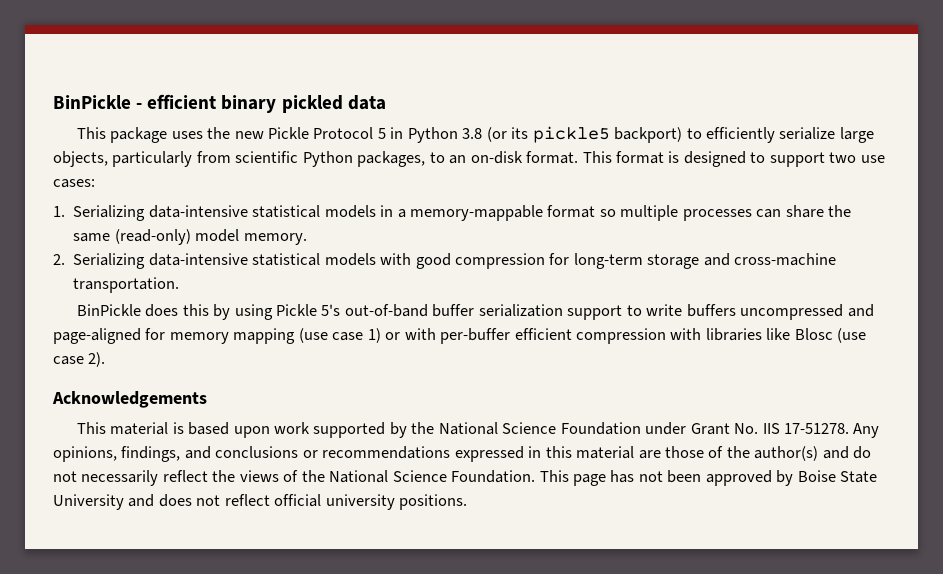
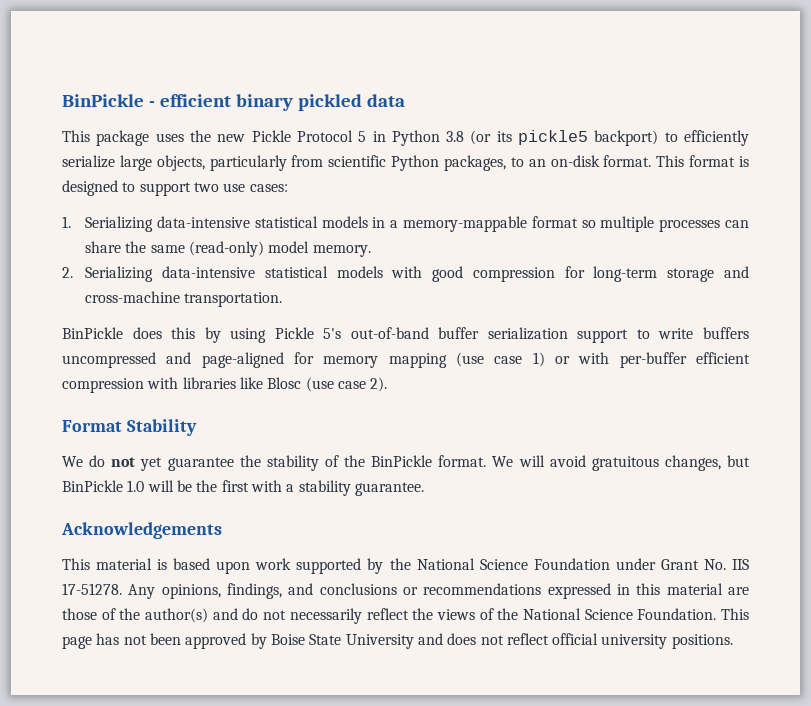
+ Format Stability
+ We do not yet guarantee the stability of the BinPickle format. We will avoid gratuitous changes, but BinPickle 1.0 will be the first with a stability guarantee.

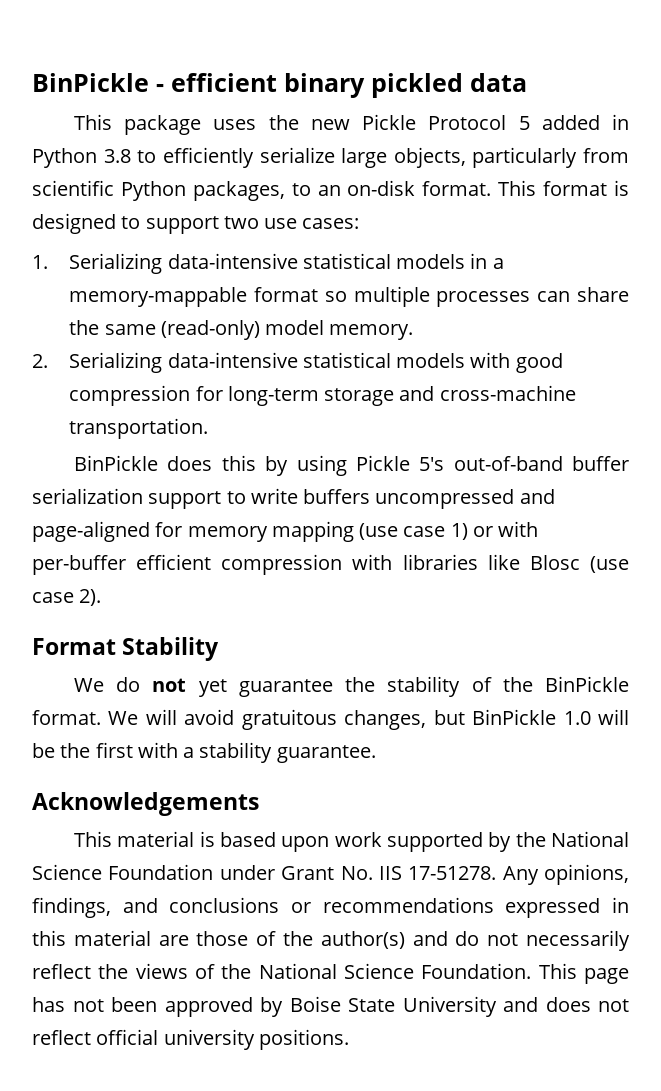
- This package uses the new Pickle Protocol 5 in Python 3.8 (or its pickle5 backport) to efficiently serialize large objects, particularly from scientific Python packages, to an on-disk format.
+ This package uses the new Pickle Protocol 5 added in Python 3.8 to efficiently serialize large objects, particularly from scientific Python packages, to an on-disk format.

